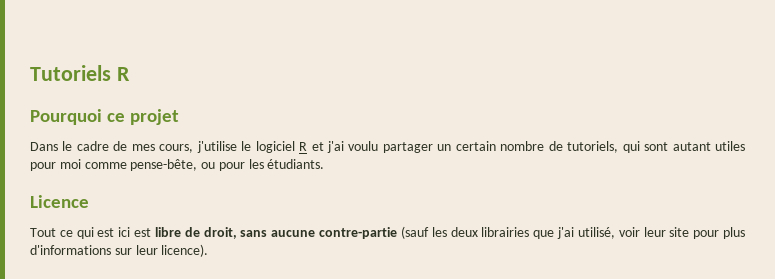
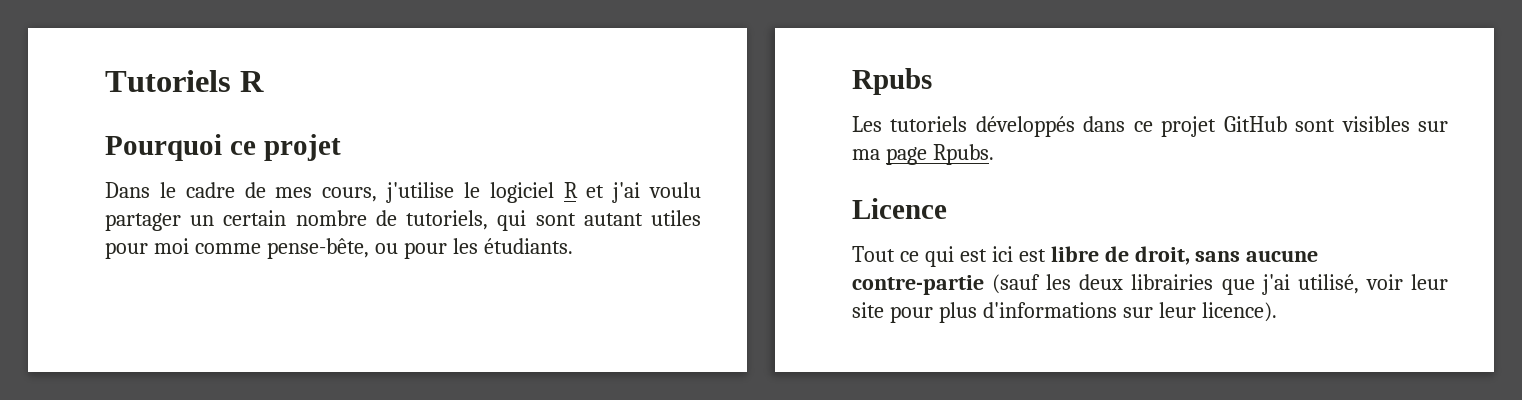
+ Rpubs
+ Les tutoriels développés dans ce projet GitHub sont visibles sur ma page Rpubs.

